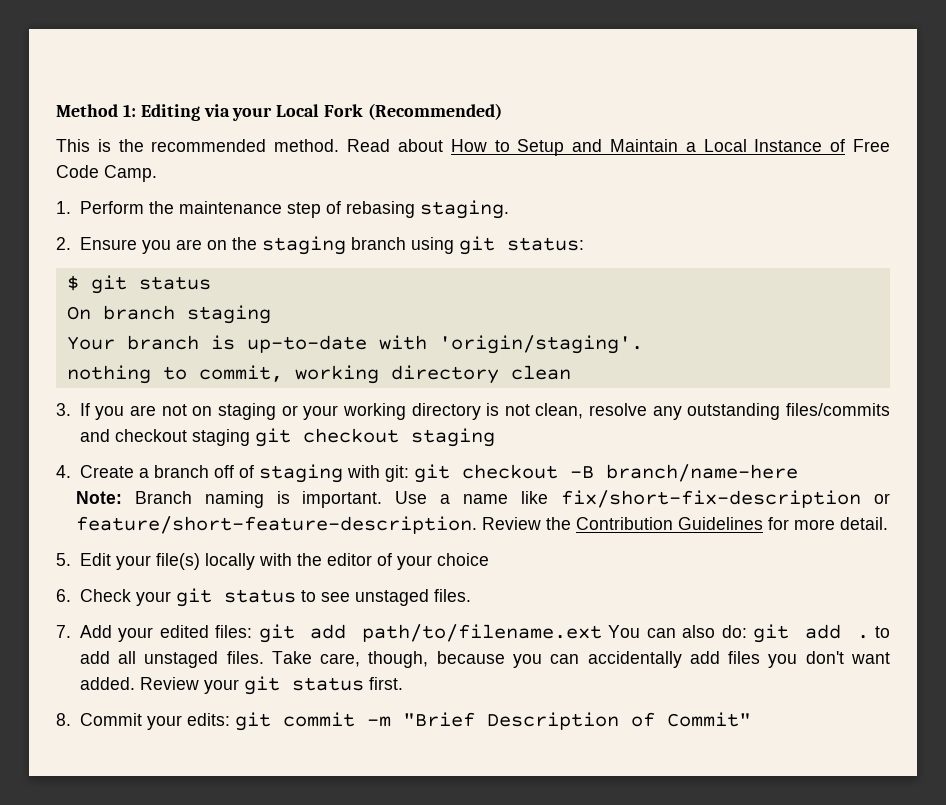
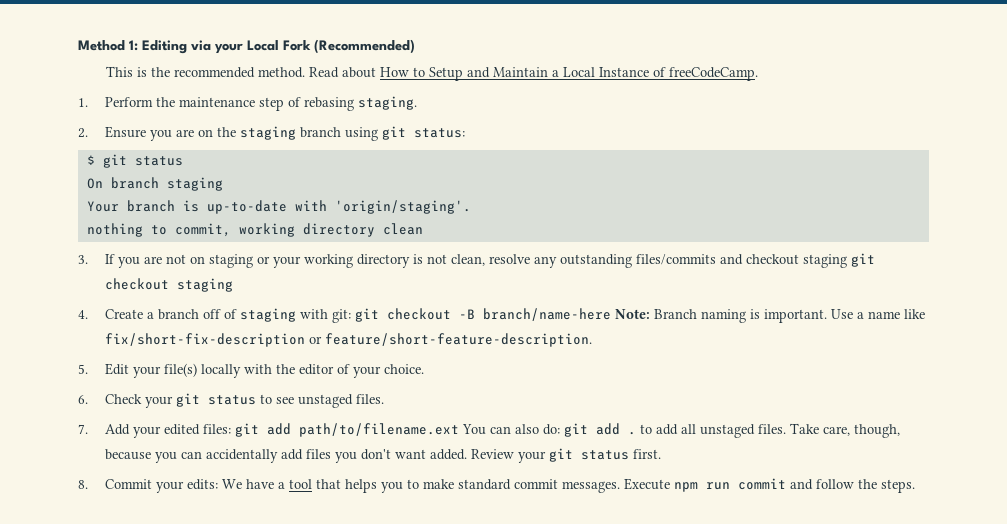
- Read about How to Setup and Maintain a Local Instance of Free Code Camp.
+ Read about How to Setup and Maintain a Local Instance of freeCodeCamp.
- 4. Create a branch off of staging with git: git checkout -B branch/name-here
- Note: Branch naming is important.
+ 4. Create a branch off of staging with git: git checkout -B branch/name-here Note: Branch naming is important.
- Review the Contribution Guidelines for more detail.
- 5. Edit your file(s) locally with the editor of your choice
+ 5. Edit your file(s) locally with the editor of your choice.
- 8. Commit your edits: git commit -m "Brief Description of Commit"
+ 8. Commit your edits: We have a tool that helps you to make standard commit messages. Execute npm run commit and follow the steps.

